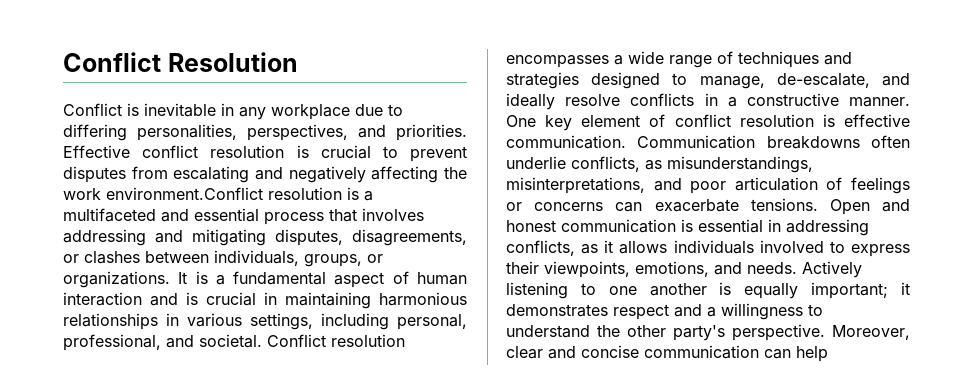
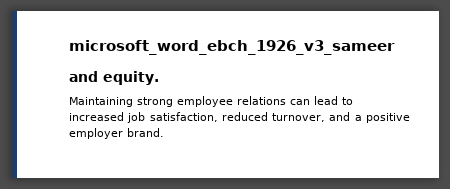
- Conflict Resolution
- Conflict is inevitable in any workplace due to differing personalities, perspectives, and priorities. Effective conflict resolution is crucial to prevent disputes from escalating and negatively affecting the work environment.Conflict resolution is a multifaceted and essential process that involves addressing and mitigating disputes, disagreements, or clashes between individuals, groups, or organizations. It is a fundamental aspect of human interaction and is crucial in maintaining harmonious relationships in various settings, including personal, professional, and societal. Conflict resolution encompasses a wide range of techniques and strategies designed to manage, de-escalate, and ideally resolve conflicts in a constructive manner. One key element of conflict resolution is effective communication. Communication breakdowns often underlie conflicts, as misunderstandings, misinterpretations, and poor articulation of feelings or concerns can exacerbate tensions. Open and honest communication is essential in addressing conflicts, as it allows individuals involved to express their viewpoints, emotions, and needs. Actively listening to one another is equally important; it demonstrates respect and a willingness to understand the other party's perspective. Moreover, clear and concise communication can help
+ microsoft_word_ebch_1926_v3_sameer
+ and equity.
+ Maintaining strong employee relations can lead to increased job satisfaction, reduced turnover, and a positive employer brand.

